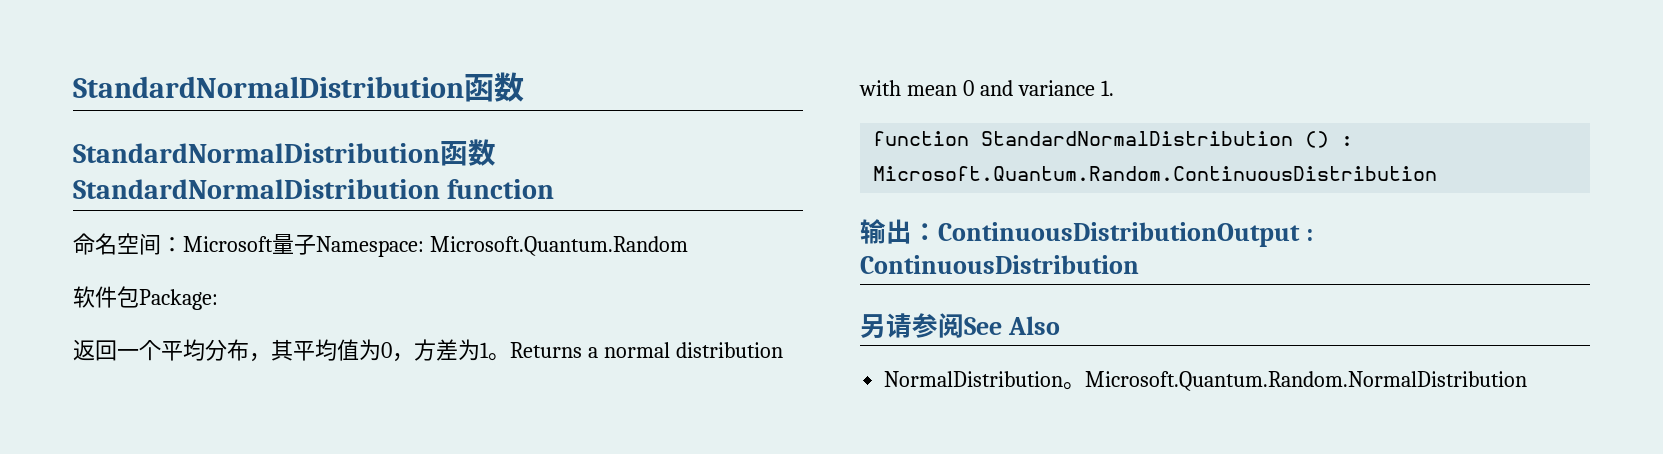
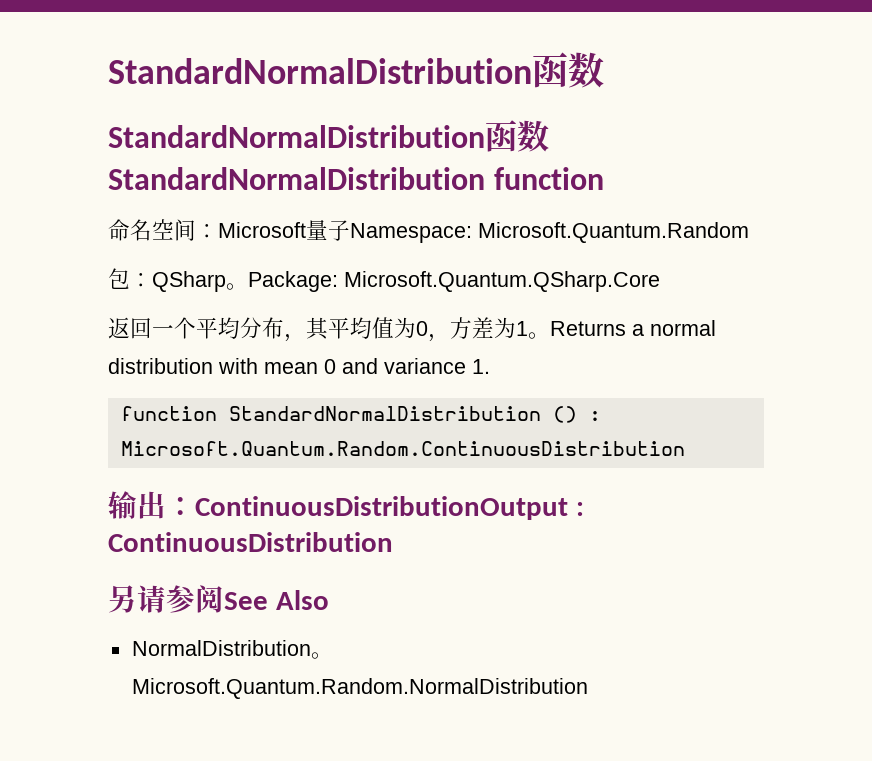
- 软件包Package:
+ 包：QSharp。Package: Microsoft.Quantum.QSharp.Core

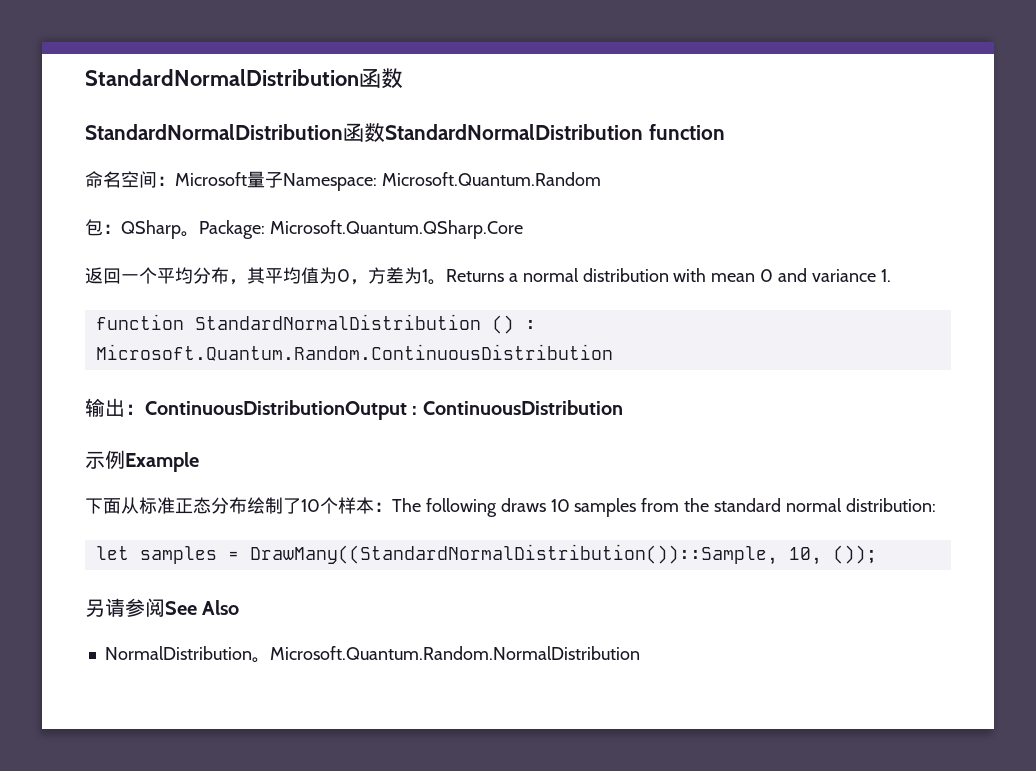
+ 示例Example
+ 下面从标准正态分布绘制了10个样本：The following draws 10 samples from the standard normal distribution:
+ let samples = DrawMany((StandardNormalDistribution())::Sample, 10, ());

